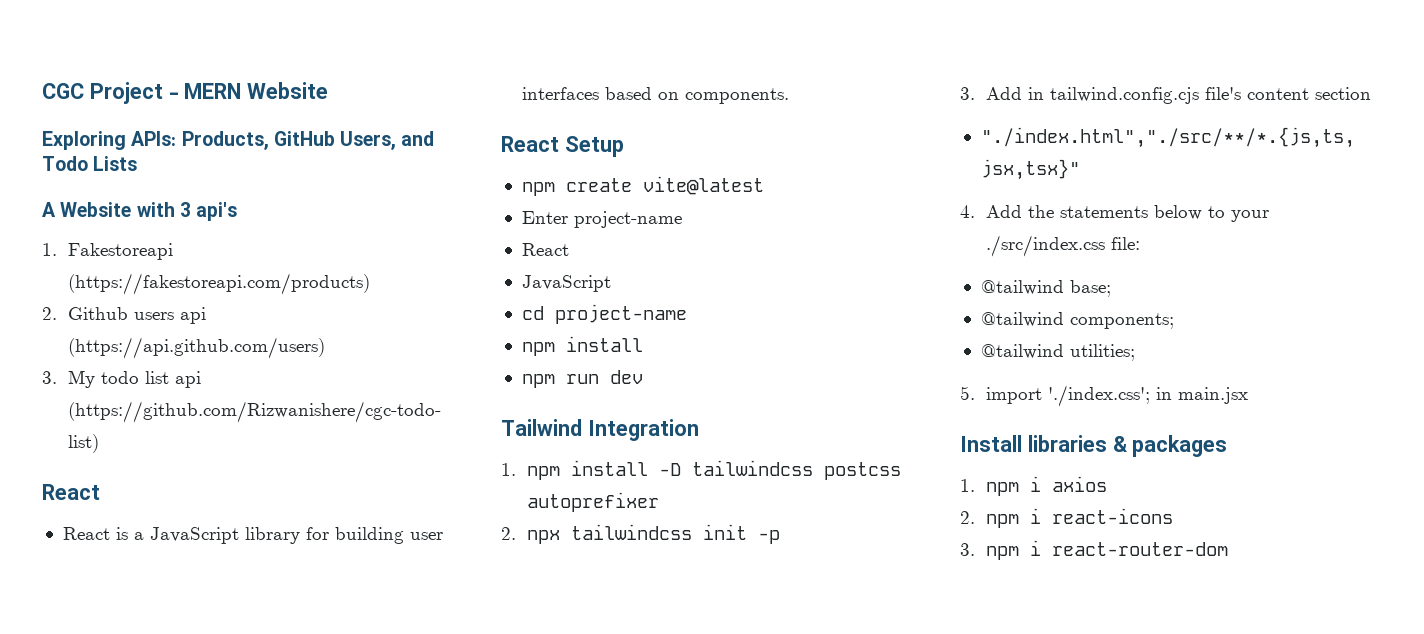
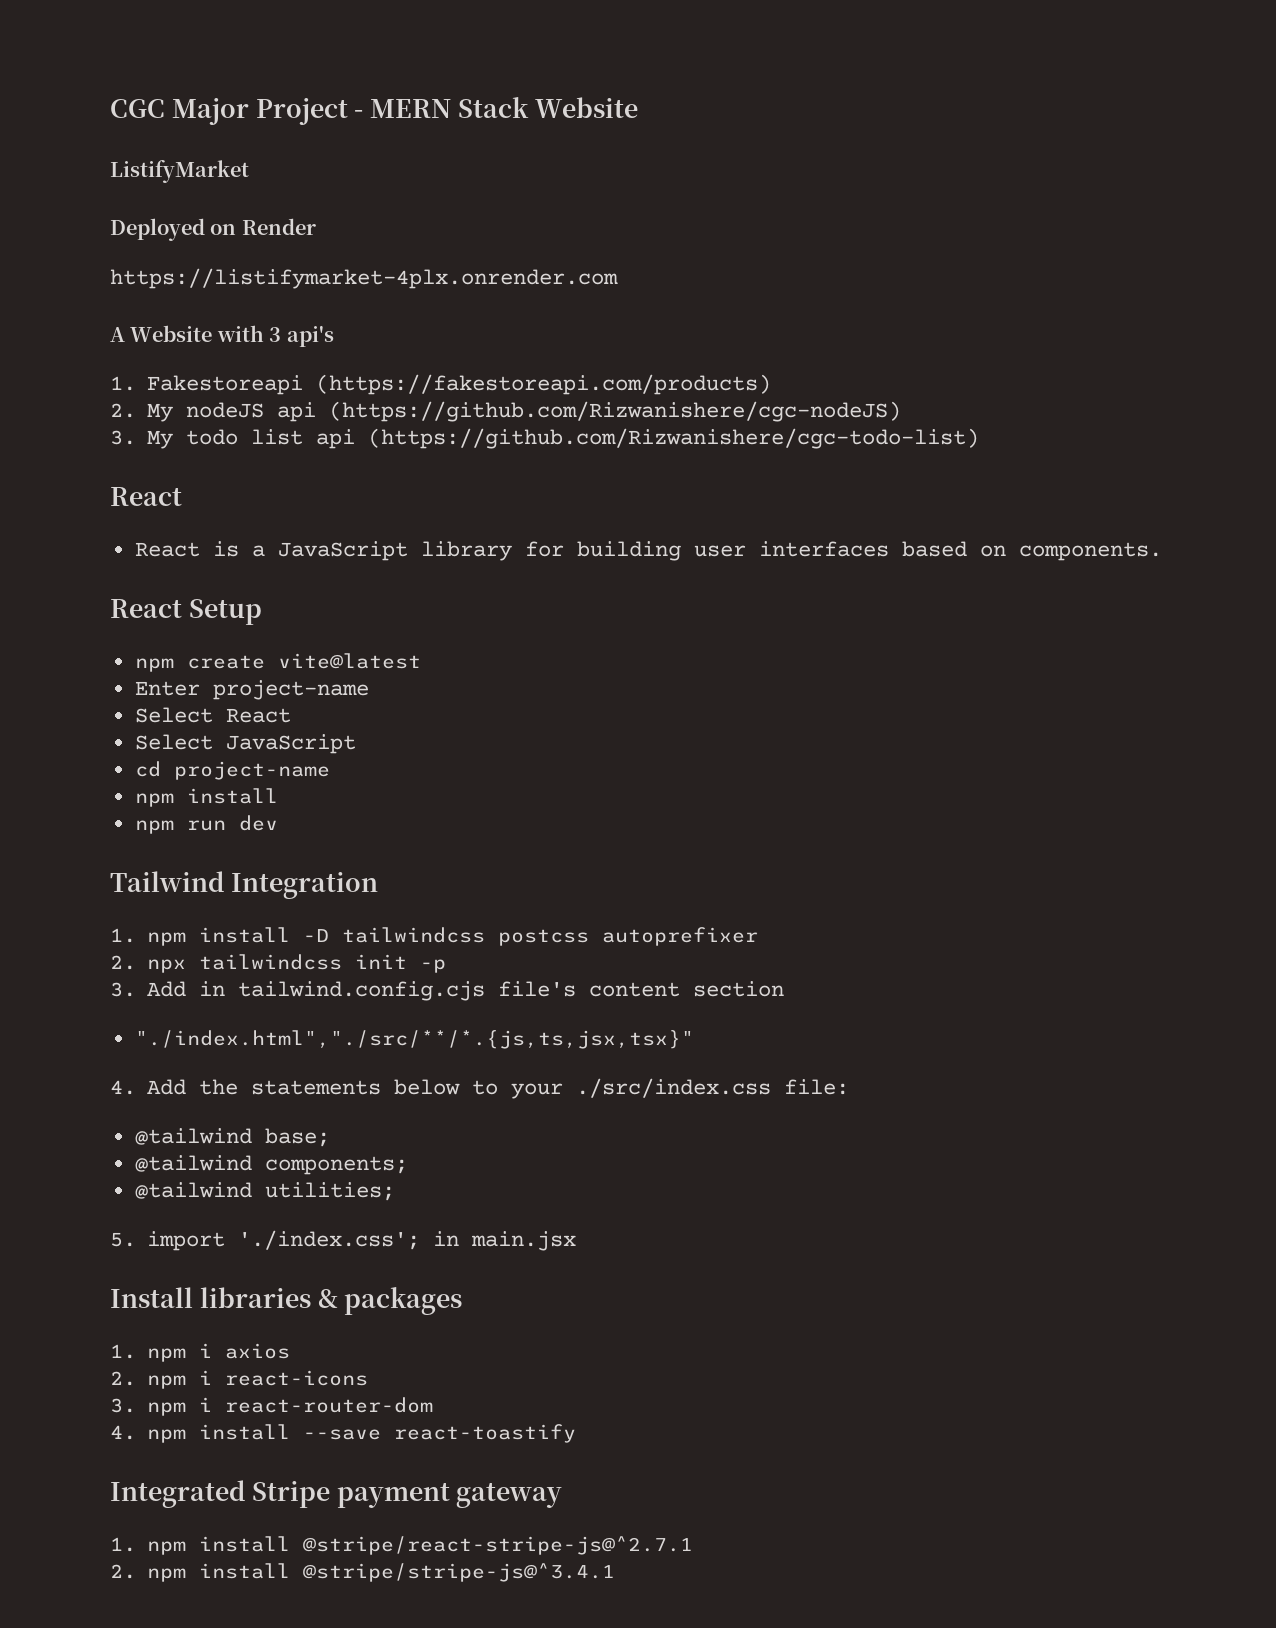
- CGC Project - MERN Website
+ CGC Major Project - MERN Stack Website
- Exploring APIs: Products, GitHub Users, and Todo Lists
+ ListifyMarket
+ Deployed on Render
+ https://listifymarket-4plx.onrender.com
- 2. Github users api (https://api.github.com/users)
+ 2. My nodeJS api (https://github.com/Rizwanishere/cgc-nodeJS)
  Enter project-name
- React
- JavaScript
+ Select React
+ Select JavaScript
+ 4. npm install --save react-toastify
+ Integrated Stripe payment gateway
+ 1. npm install @stripe/react-stripe-js@^2.7.1
+ 2. npm install @stripe/stripe-js@^3.4.1

